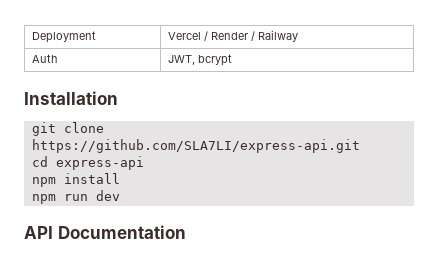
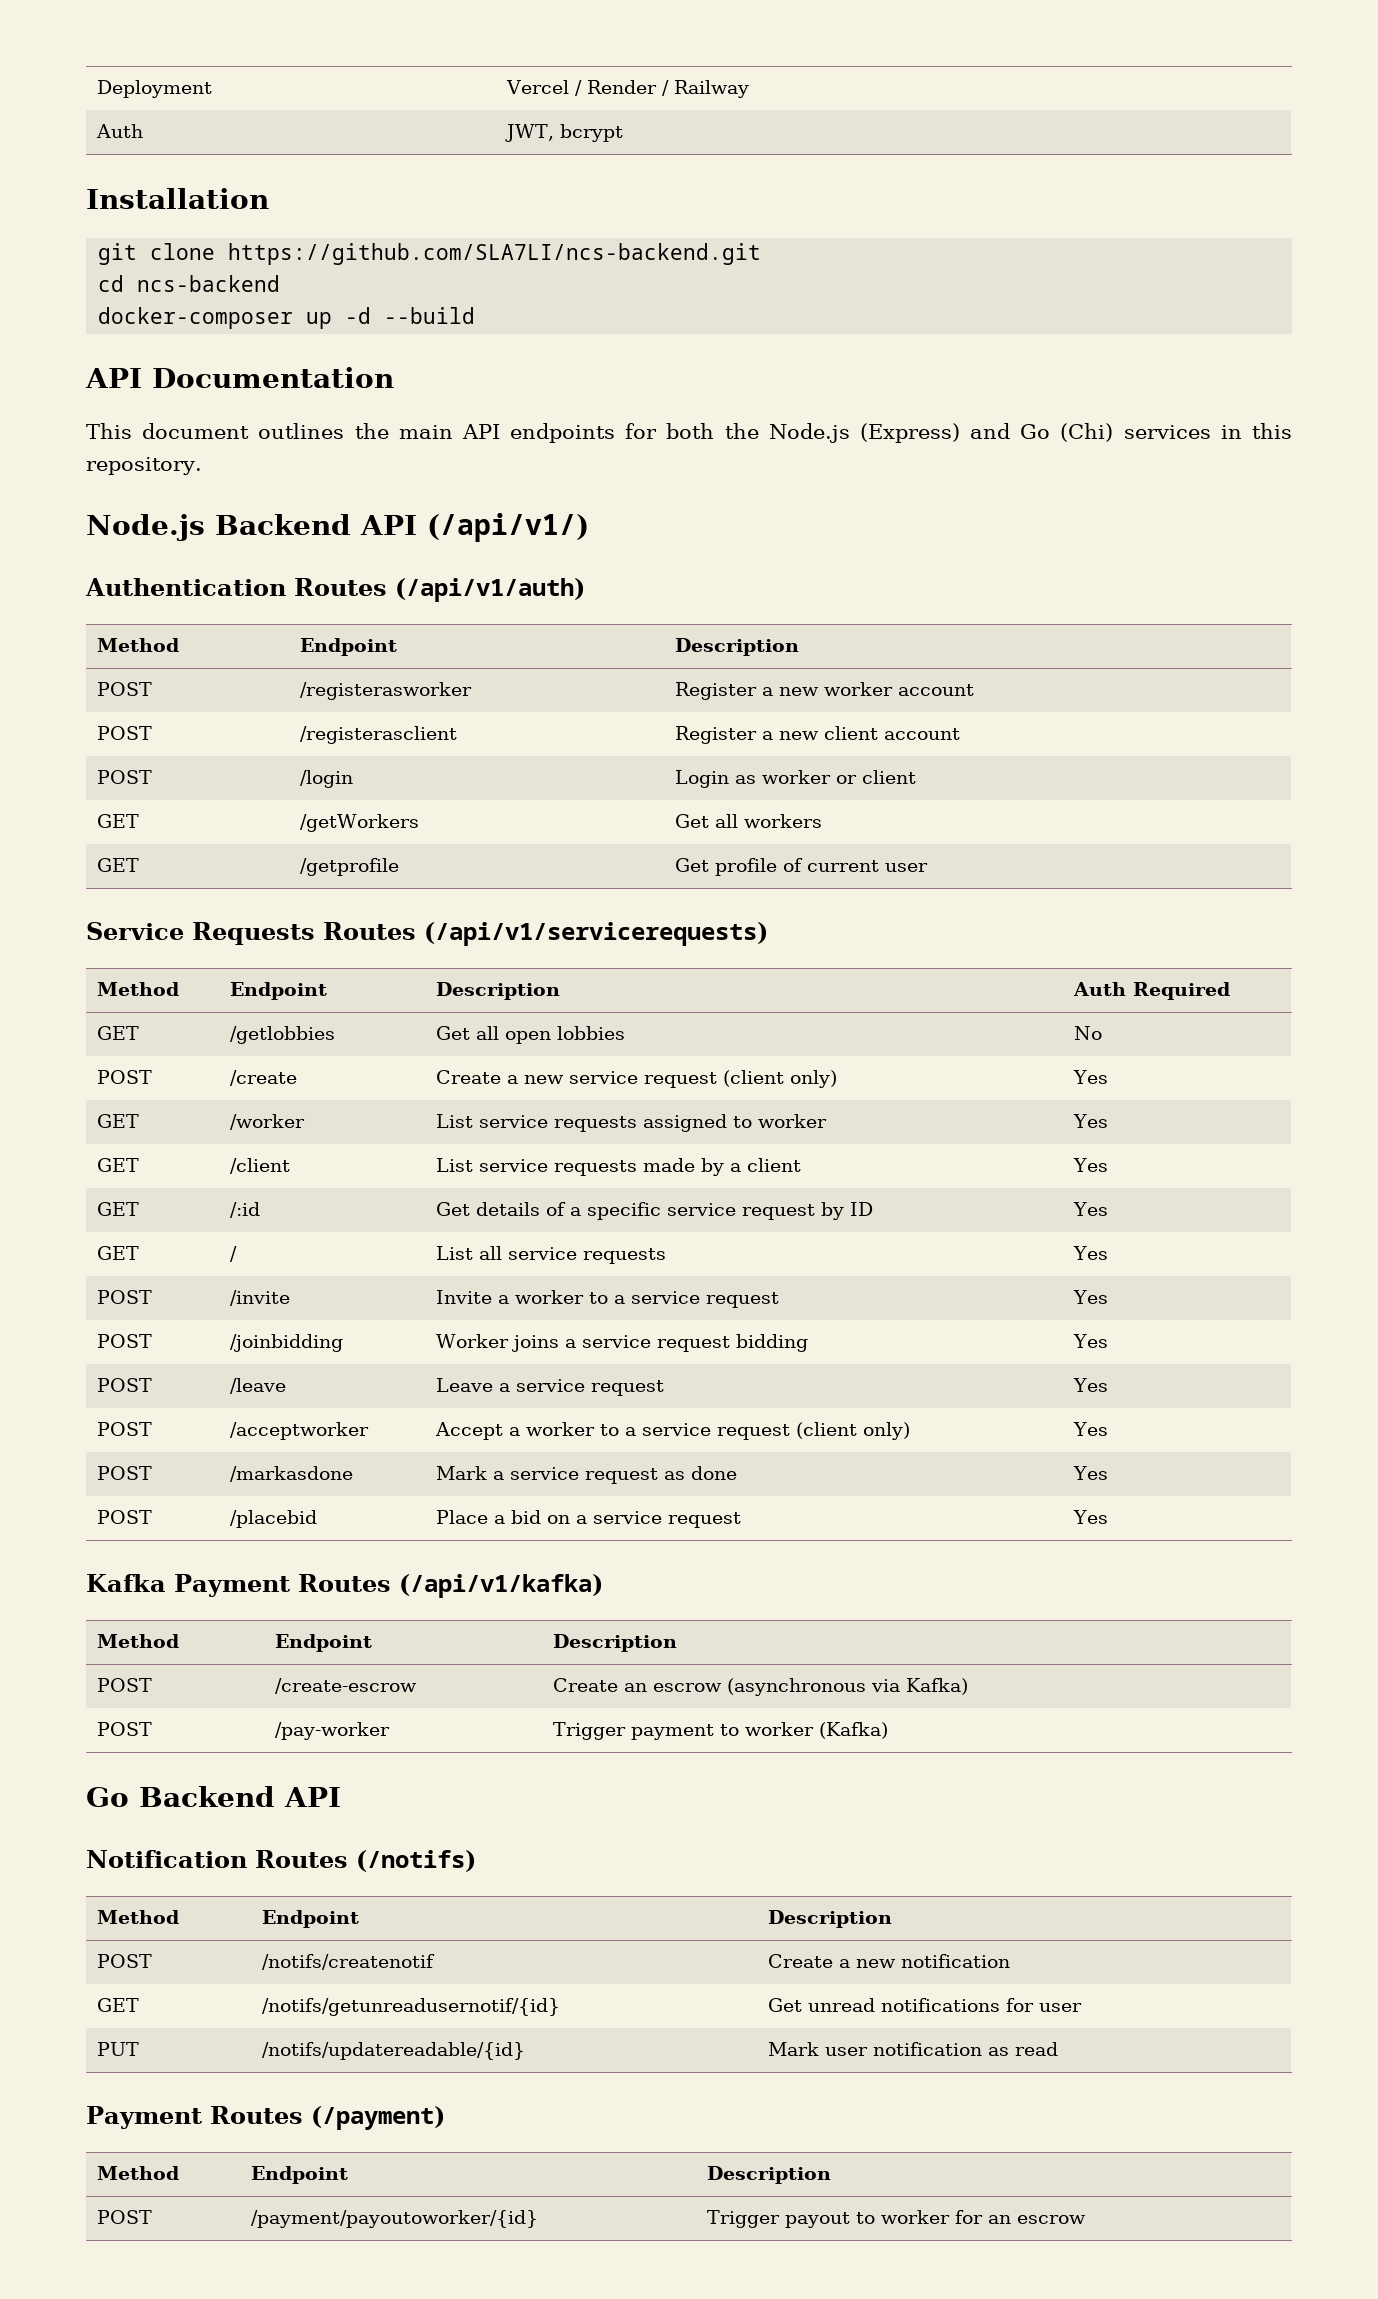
- git clone https://github.com/SLA7LI/express-api.git
+ git clone https://github.com/SLA7LI/ncs-backend.git
- cd express-api
- npm install
- npm run dev
+ cd ncs-backend
+ docker-composer up -d --build
  API Documentation
+ This document outlines the main API endpoints for both the Node.js (Express) and Go (Chi) services in this repository.
+ Node.js Backend API (/api/v1/)
+ Authentication Routes (/api/v1/auth)
+ Method | Endpoint | Description
+ POST | /registerasworker | Register a new worker account
+ POST | /registerasclient | Register a new client account
+ POST | /login | Login as worker or client
+ GET | /getWorkers | Get all workers
+ GET | /getprofile | Get profile of current user
+ Service Requests Routes (/api/v1/servicerequests)
+ Method | Endpoint | Description | Auth Required
+ GET | /getlobbies | Get all open lobbies | No
+ POST | /create | Create a new service request (client only) | Yes
+ GET | /worker | List service requests assigned to worker | Yes
+ GET | /client | List service requests made by a client | Yes
+ GET | /:id | Get details of a specific service request by ID | Yes
+ GET | / | List all service requests | Yes
+ POST | /invite | Invite a worker to a service request | Yes
+ POST | /joinbidding | Worker joins a service request bidding | Yes
+ POST | /leave | Leave a service request | Yes
+ POST | /acceptworker | Accept a worker to a service request (client only) | Yes
+ POST | /markasdone | Mark a service request as done | Yes
+ POST | /placebid | Place a bid on a service request | Yes
+ Kafka Payment Routes (/api/v1/kafka)
+ Method | Endpoint | Description
+ POST | /create-escrow | Create an escrow (asynchronous via Kafka)
+ POST | /pay-worker | Trigger payment to worker (Kafka)
+ Go Backend API
+ Notification Routes (/notifs)
+ Method | Endpoint | Description
+ POST | /notifs/createnotif | Create a new notification
+ GET | /notifs/getunreadusernotif/{id} | Get unread notifications for user
+ PUT | /notifs/updatereadable/{id} | Mark user notification as read
+ Payment Routes (/payment)
+ Method | Endpoint | Description
+ POST | /payment/payoutoworker/{id} | Trigger payout to worker for an escrow

